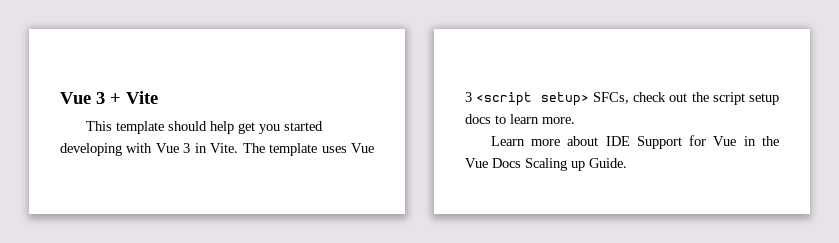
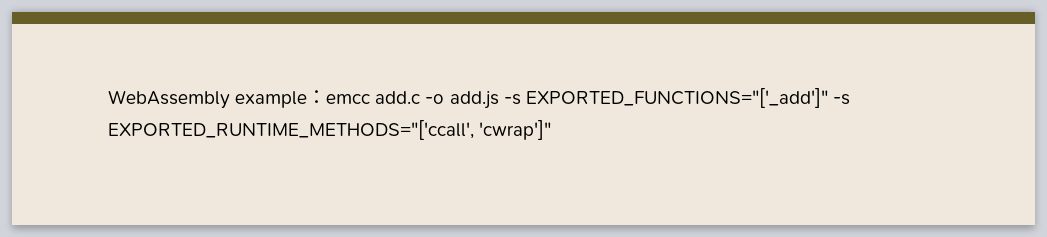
- Vue 3 + Vite
- This template should help get you started developing with Vue 3 in Vite. The template uses Vue 3 <script setup> SFCs, check out the script setup docs to learn more.
- Learn more about IDE Support for Vue in the Vue Docs Scaling up Guide.
+ WebAssembly example：emcc add.c -o add.js -s EXPORTED_FUNCTIONS="['_add']" -s EXPORTED_RUNTIME_METHODS="['ccall', 'cwrap']"

